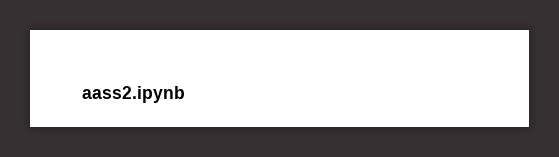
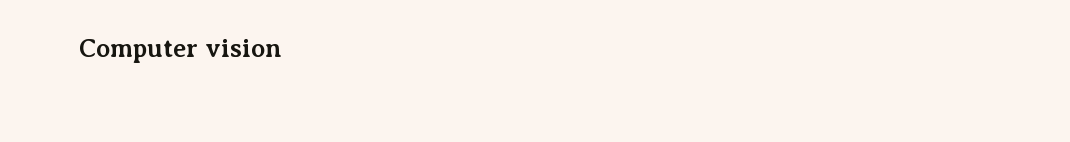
- aass2.ipynb
+ Computer vision

